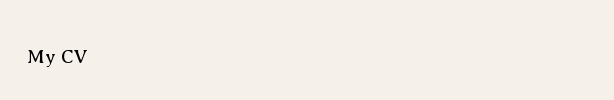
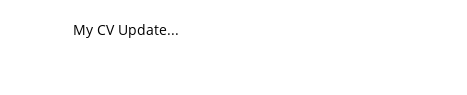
- My CV
+ My CV Update...

